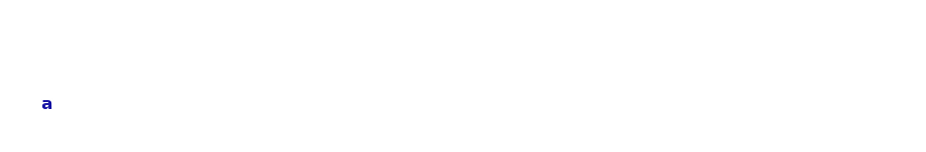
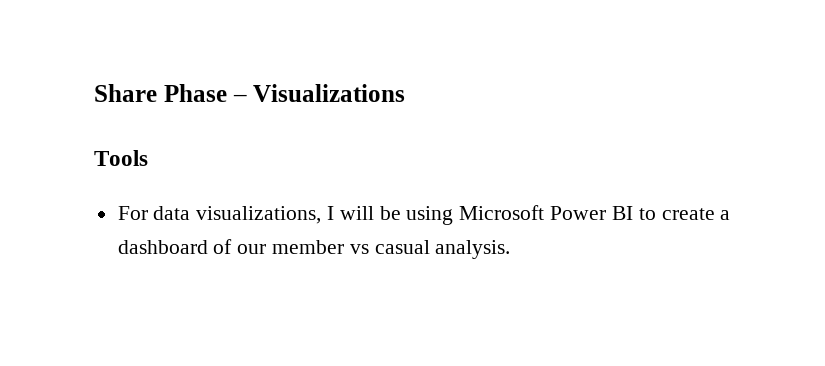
- a
+ Share Phase – Visualizations
+ Tools
+ For data visualizations, I will be using Microsoft Power BI to create a dashboard of our member vs casual analysis.

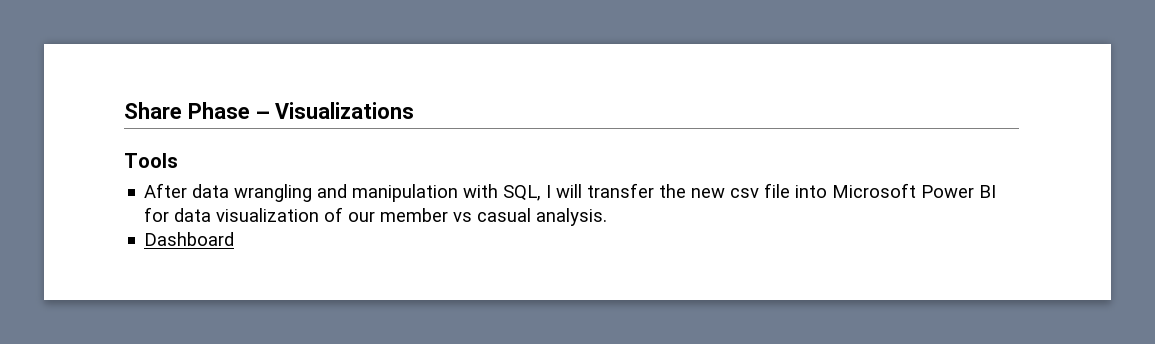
- For data visualizations, I will be using Microsoft Power BI to create a dashboard of our member vs casual analysis.
+ After data wrangling and manipulation with SQL, I will transfer the new csv file into Microsoft Power BI for data visualization of our member vs casual analysis.
+ Dashboard

